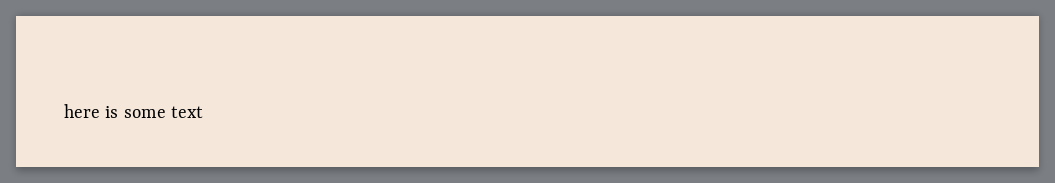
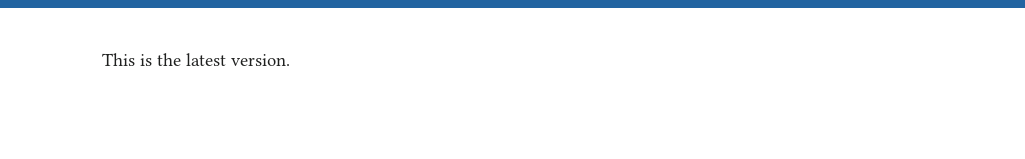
- here is some text
+ This is the latest version.

